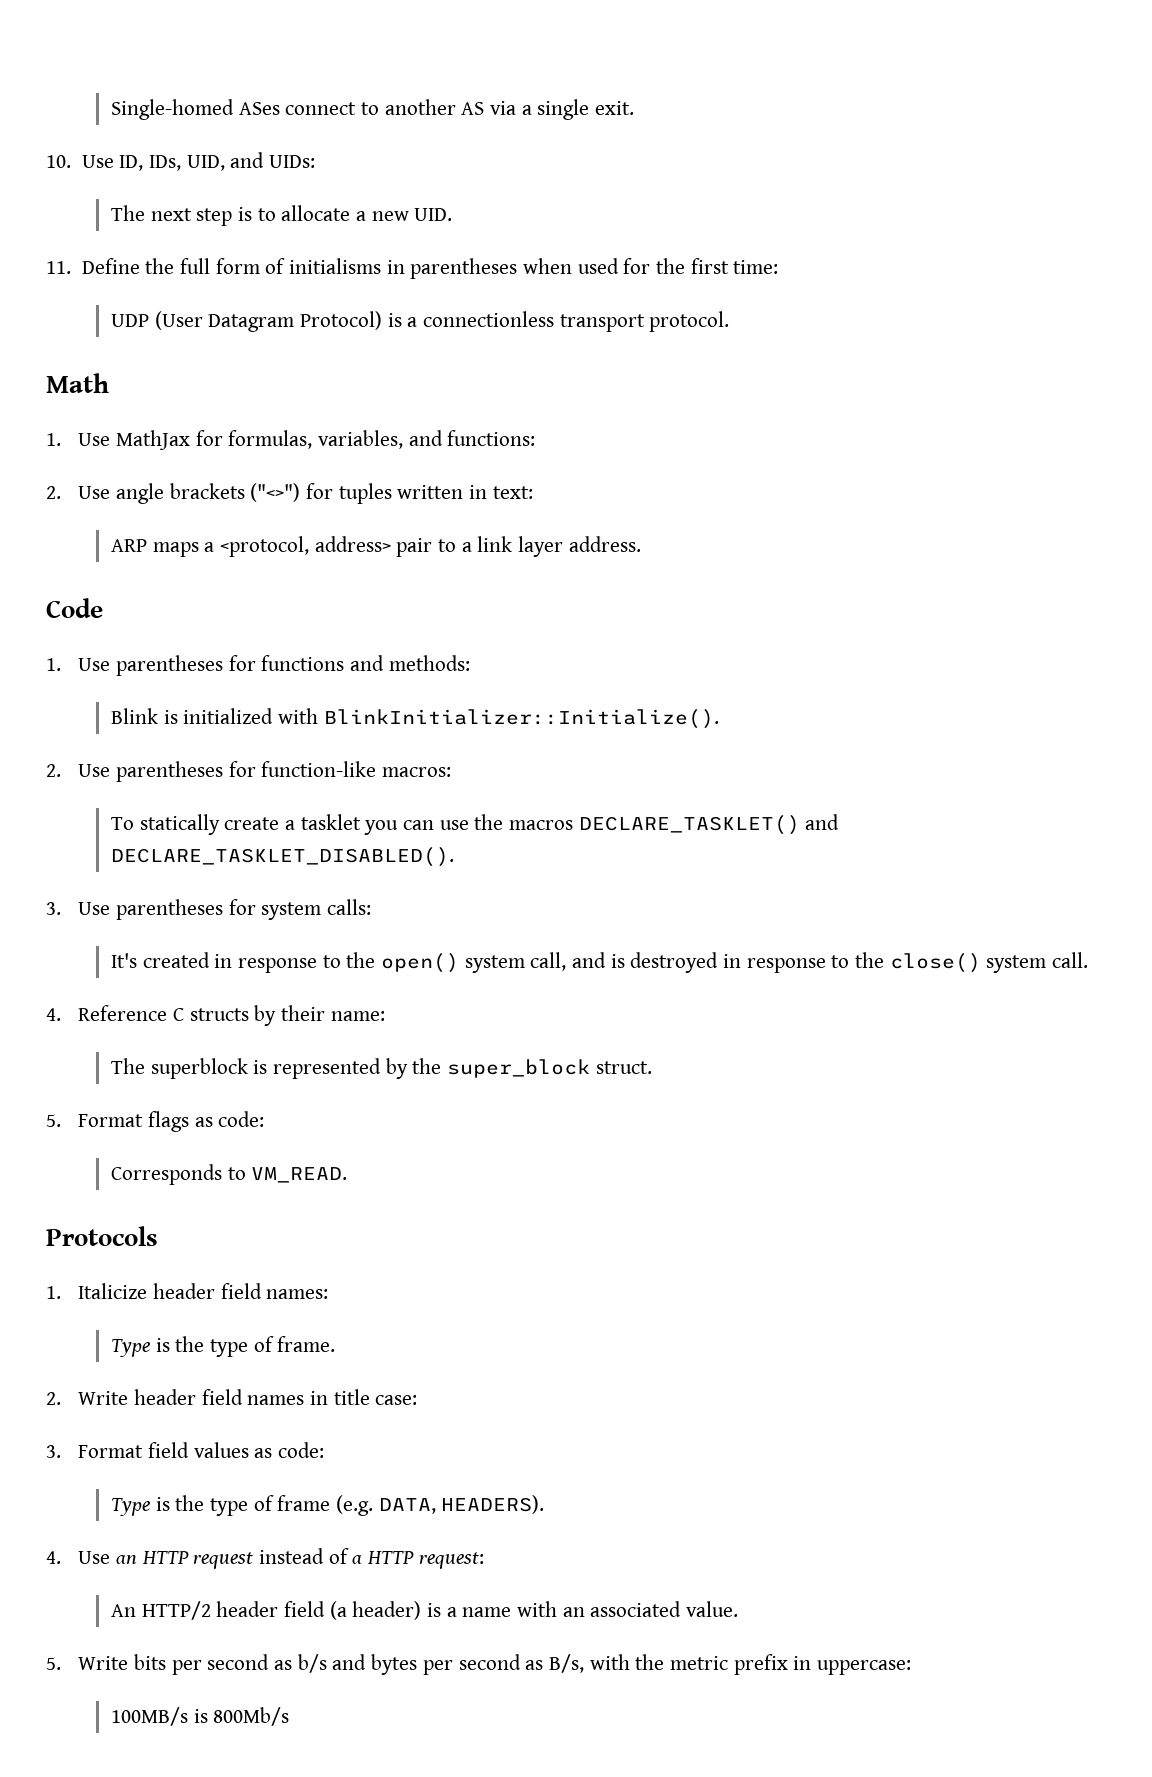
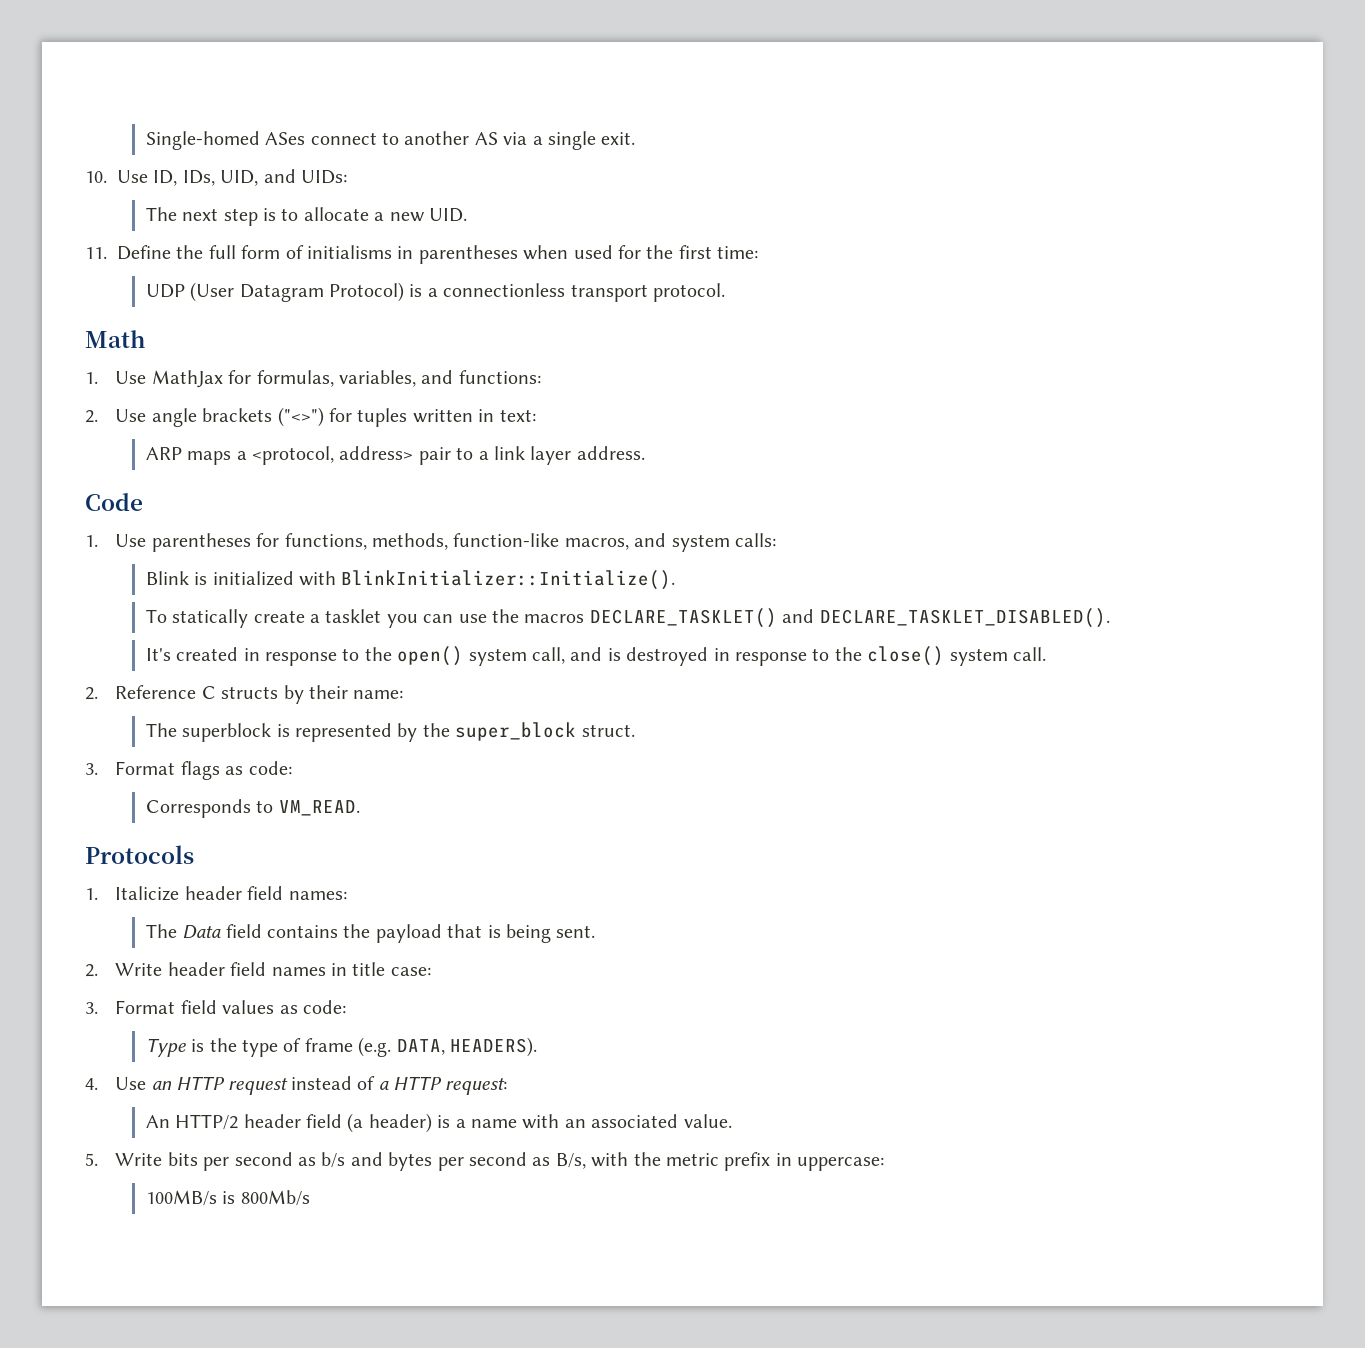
- 1. Use parentheses for functions and methods:
+ 1. Use parentheses for functions, methods, function-like macros, and system calls:
- 2. Use parentheses for function-like macros:
- 3. Use parentheses for system calls:
- 4. Reference C structs by their name:
+ 2. Reference C structs by their name:
- 5. Format flags as code:
+ 3. Format flags as code:
- Type is the type of frame.
+ The Data field contains the payload that is being sent.

